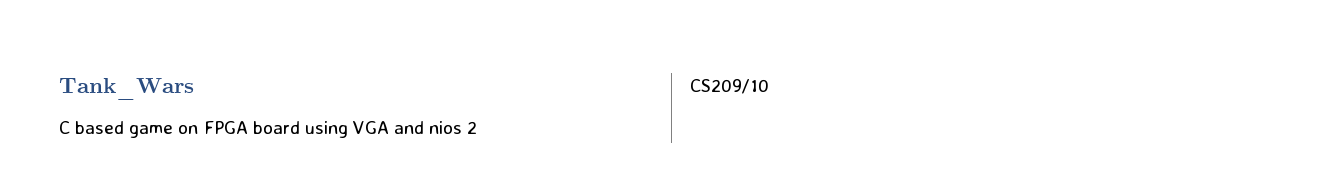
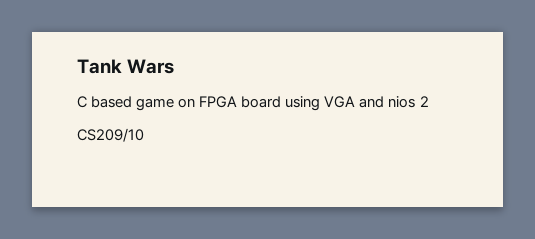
- Tank_Wars
+ Tank Wars

